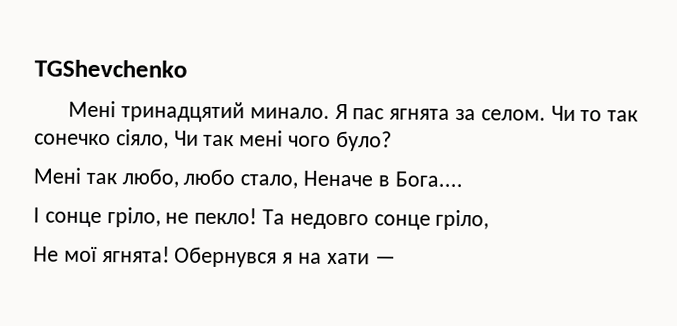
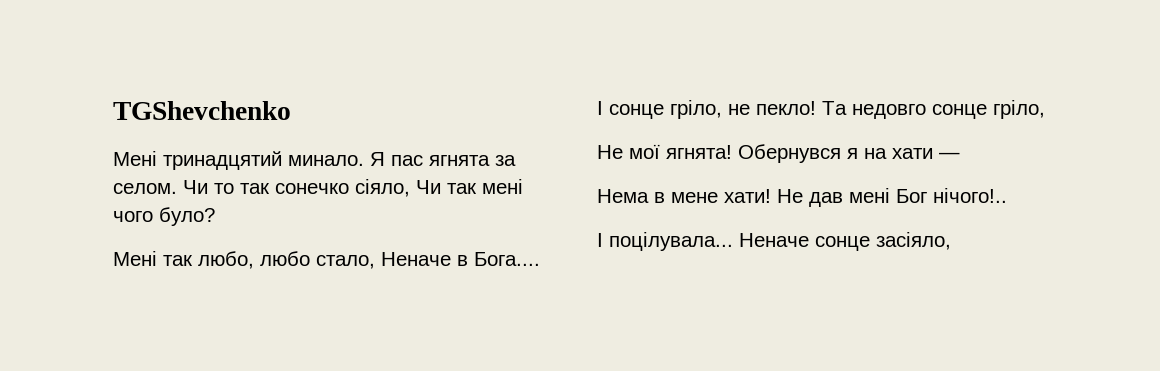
+ Нема в мене хати! Не дав мені Бог нічого!..
+ І поцілувала... Неначе сонце засіяло,

